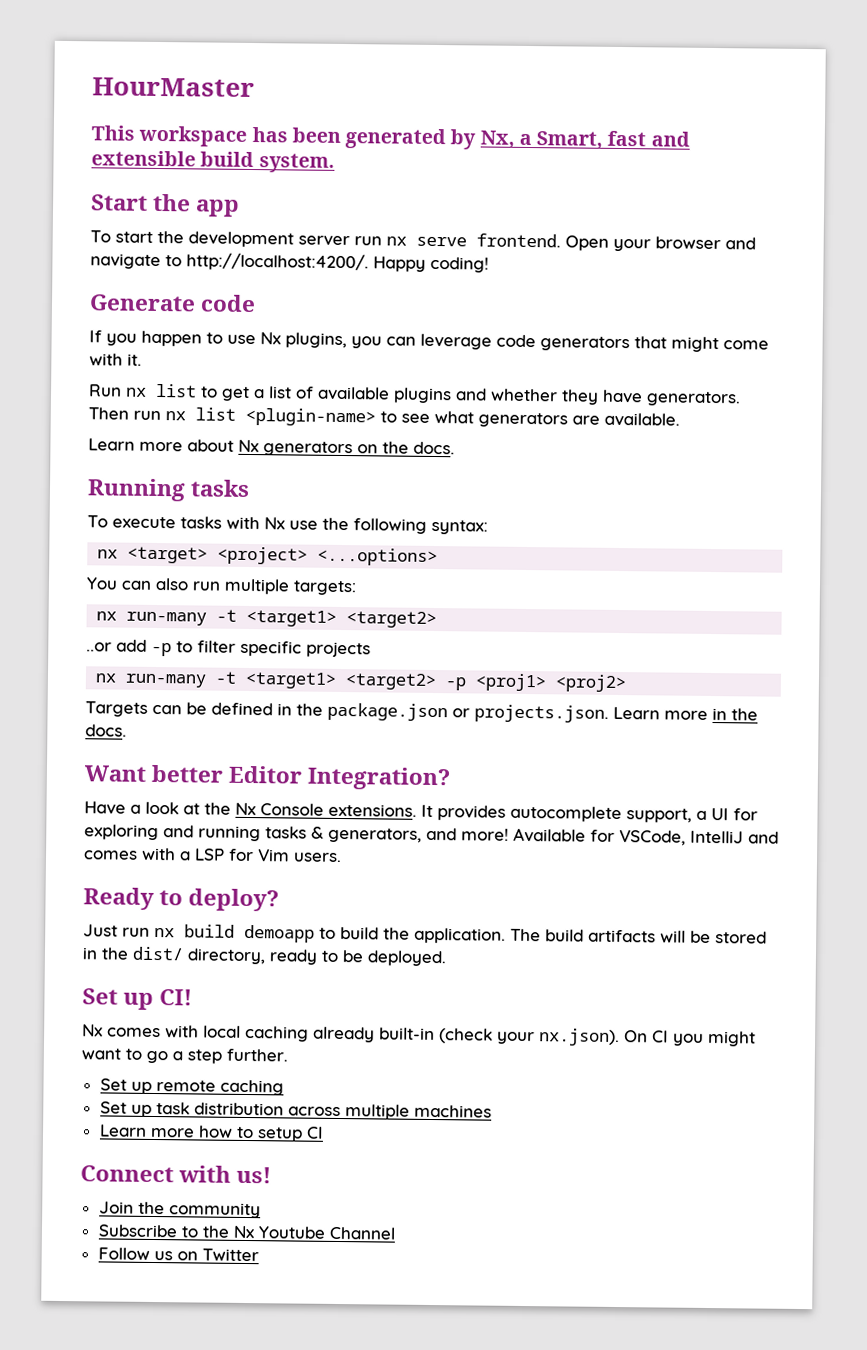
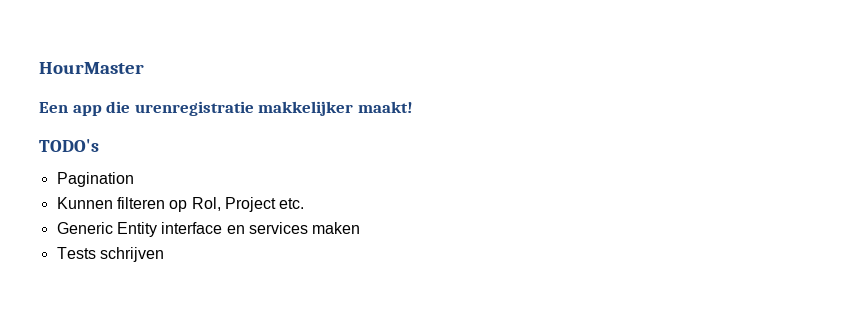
- This workspace has been generated by Nx, a Smart, fast and extensible build system.
- Start the app
- To start the development server run nx serve frontend. Open your browser and navigate to http://localhost:4200/. Happy coding!
- Generate code
- If you happen to use Nx plugins, you can leverage code generators that might come with it.
- Run nx list to get a list of available plugins and whether they have generators. Then run nx list <plugin-name> to see what generators are available.
- Learn more about Nx generators on the docs.
- Running tasks
- To execute tasks with Nx use the following syntax:
- nx <target> <project> <...options>
- You can also run multiple targets:
- nx run-many -t <target1> <target2>
- ..or add -p to filter specific projects
- nx run-many -t <target1> <target2> -p <proj1> <proj2>
- Targets can be defined in the package.json or projects.json. Learn more in the docs.
- Want better Editor Integration?
- Have a look at the Nx Console extensions. It provides autocomplete support, a UI for exploring and running tasks & generators, and more! Available for VSCode, IntelliJ and comes with a LSP for Vim users.
- Ready to deploy?
- Just run nx build demoapp to build the application. The build artifacts will be stored in the dist/ directory, ready to be deployed.
- Set up CI!
- Nx comes with local caching already built-in (check your nx.json). On CI you might want to go a step further.
- Set up remote caching
- Set up task distribution across multiple machines
- Learn more how to setup CI
- Connect with us!
- Join the community
- Subscribe to the Nx Youtube Channel
- Follow us on Twitter
+ Een app die urenregistratie makkelijker maakt!
+ TODO's
+ Pagination
+ Kunnen filteren op Rol, Project etc.
+ Generic Entity interface en services maken
+ Tests schrijven

